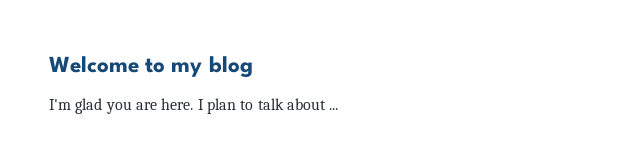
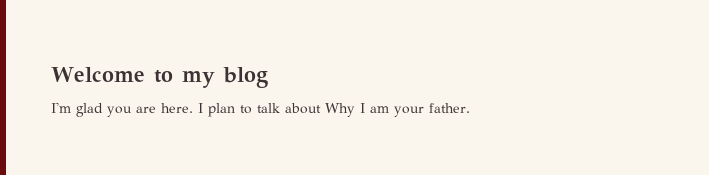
- I plan to talk about ...
+ I plan to talk about Why I am your father.

